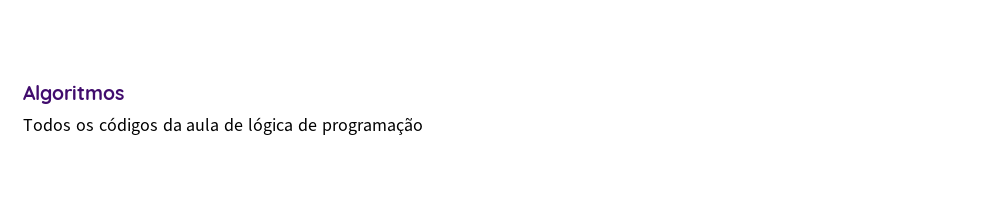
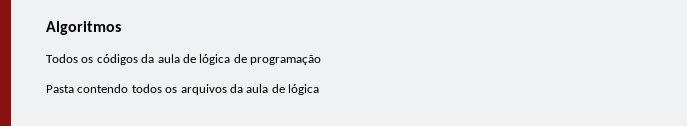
+ Pasta contendo todos os arquivos da aula de lógica

